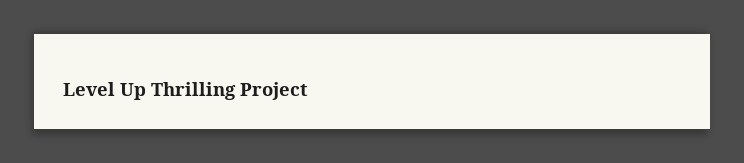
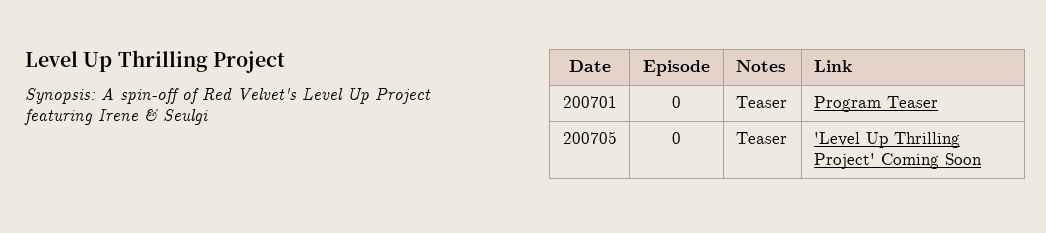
+ Synopsis: A spin-off of Red Velvet's Level Up Project featuring Irene & Seulgi
+ Date | Episode | Notes | Link
+ 200701 | 0 | Teaser | Program Teaser
+ 200705 | 0 | Teaser | 'Level Up Thrilling Project' Coming Soon

